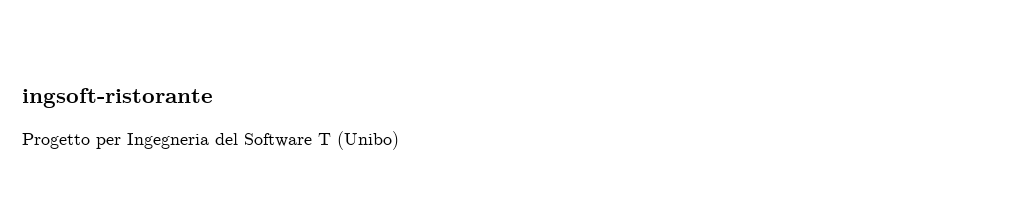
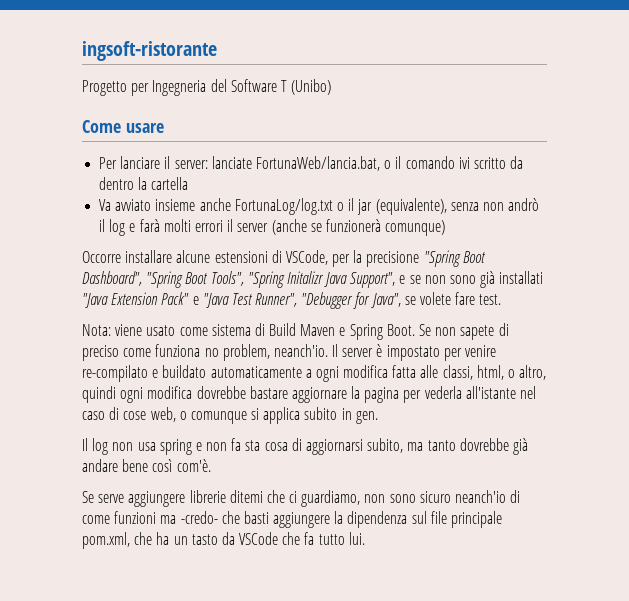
+ Come usare
+ Per lanciare il server: lanciate FortunaWeb/lancia.bat, o il comando ivi scritto da dentro la cartella
+ Va avviato insieme anche FortunaLog/log.txt o il jar (equivalente), senza non andrò il log e farà molti errori il server (anche se funzionerà comunque)
+ Occorre installare alcune estensioni di VSCode, per la precisione "Spring Boot Dashboard", "Spring Boot Tools", "Spring Initalizr Java Support", e se non sono già installati "Java Extension Pack" e "Java Test Runner", "Debugger for Java", se volete fare test.
+ Nota: viene usato come sistema di Build Maven e Spring Boot. Se non sapete di preciso come funziona no problem, neanch'io. Il server è impostato per venire re-compilato e buildato automaticamente a ogni modifica fatta alle classi, html, o altro, quindi ogni modifica dovrebbe bastare aggiornare la pagina per vederla all'istante nel caso di cose web, o comunque si applica subito in gen.
+ Il log non usa spring e non fa sta cosa di aggiornarsi subito, ma tanto dovrebbe già andare bene così com'è.
+ Se serve aggiungere librerie ditemi che ci guardiamo, non sono sicuro neanch'io di come funzioni ma -credo- che basti aggiungere la dipendenza sul file principale pom.xml, che ha un tasto da VSCode che fa tutto lui.

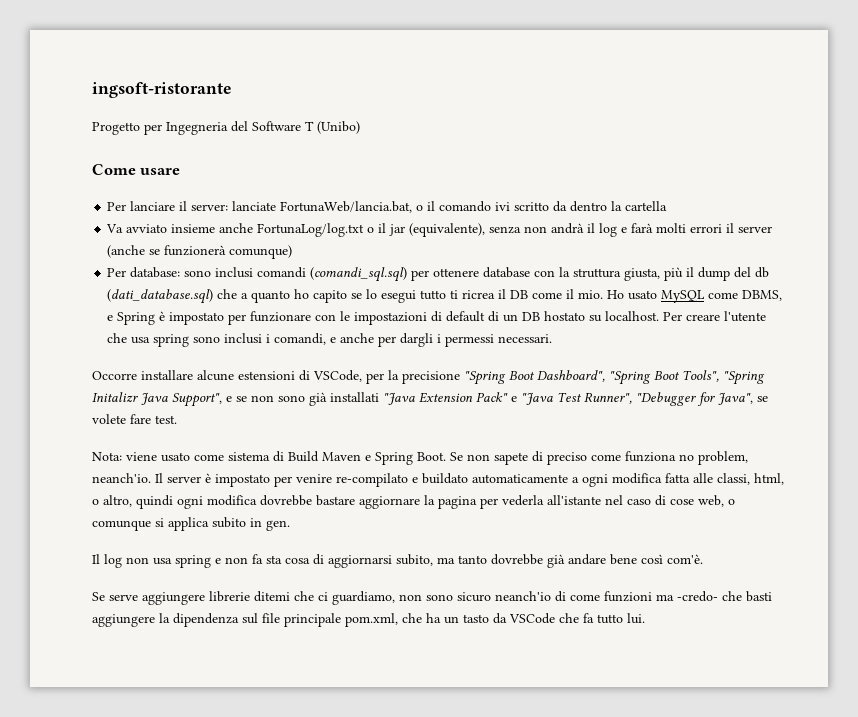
- Va avviato insieme anche FortunaLog/log.txt o il jar (equivalente), senza non andrò il log e farà molti errori il server (anche se funzionerà comunque)
+ Va avviato insieme anche FortunaLog/log.txt o il jar (equivalente), senza non andrà il log e farà molti errori il server (anche se funzionerà comunque)
+ Per database: sono inclusi comandi (comandi_sql.sql) per ottenere database con la struttura giusta, più il dump del db (dati_database.sql) che a quanto ho capito se lo esegui tutto ti ricrea il DB come il mio. Ho usato MySQL come DBMS, e Spring è impostato per funzionare con le impostazioni di default di un DB hostato su localhost. Per creare l'utente che usa spring sono inclusi i comandi, e anche per dargli i permessi necessari.

